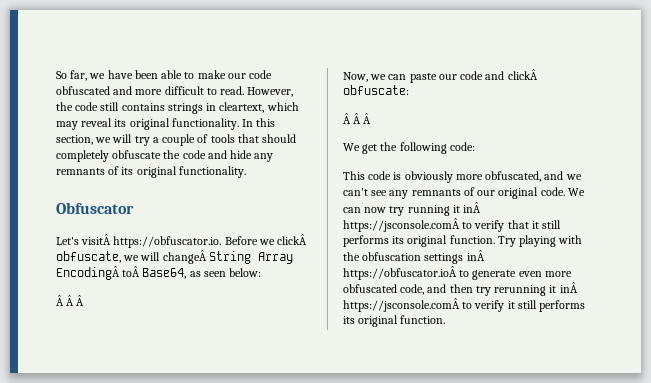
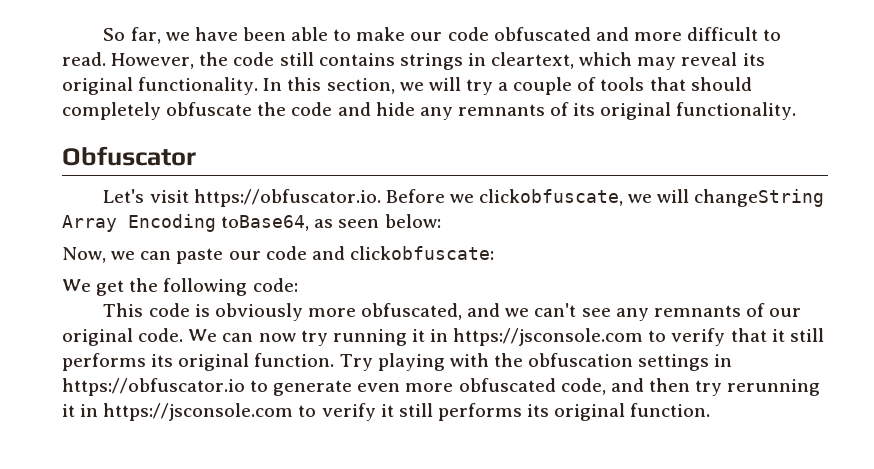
- Let's visitÂ https://obfuscator.io. Before we clickÂ obfuscate, we will changeÂ String Array EncodingÂ toÂ Base64, as seen below:
- Â Â Â
+ Let's visit https://obfuscator.io. Before we clickobfuscate, we will changeString Array Encoding toBase64, as seen below:
- Now, we can paste our code and clickÂ obfuscate:
- Â Â Â
+ Now, we can paste our code and clickobfuscate:
- We can now try running it inÂ https://jsconsole.comÂ to verify that it still performs its original function.
+ We can now try running it in https://jsconsole.com to verify that it still performs its original function.
- Try playing with the obfuscation settings inÂ https://obfuscator.ioÂ to generate even more obfuscated code, and then try rerunning it inÂ https://jsconsole.comÂ to verify it still performs its original function.
+ Try playing with the obfuscation settings in https://obfuscator.io to generate even more obfuscated code, and then try rerunning it in https://jsconsole.com to verify it still performs its original function.

